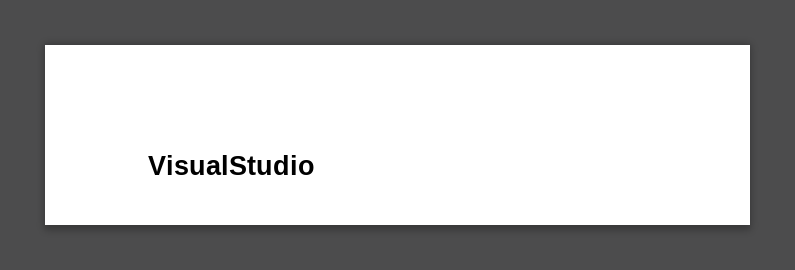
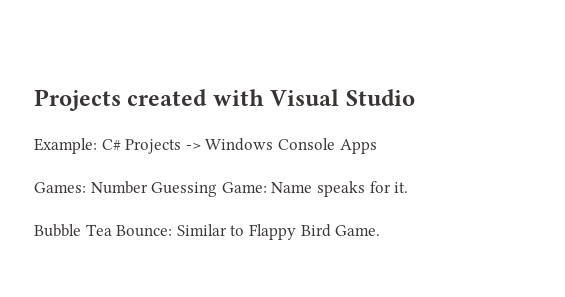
- VisualStudio
+ Projects created with Visual Studio
+ Example: C# Projects -> Windows Console Apps
+ Games: Number Guessing Game: Name speaks for it.
+ Bubble Tea Bounce: Similar to Flappy Bird Game.

